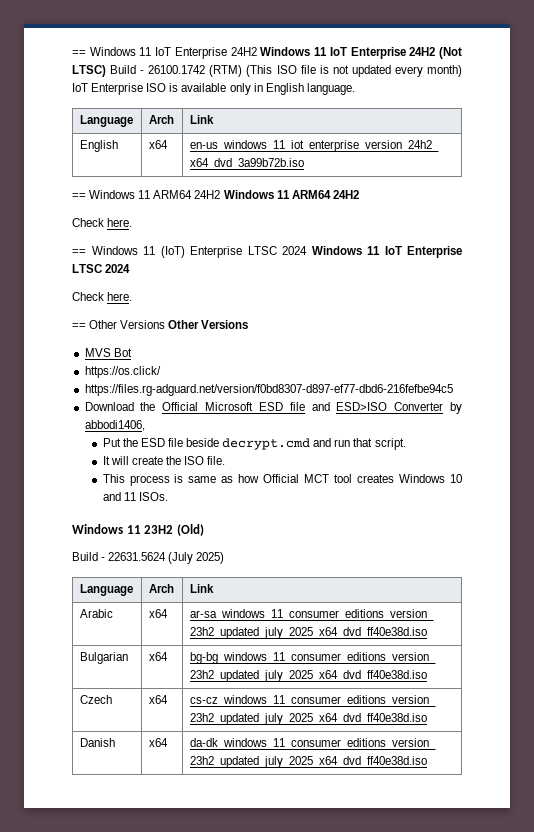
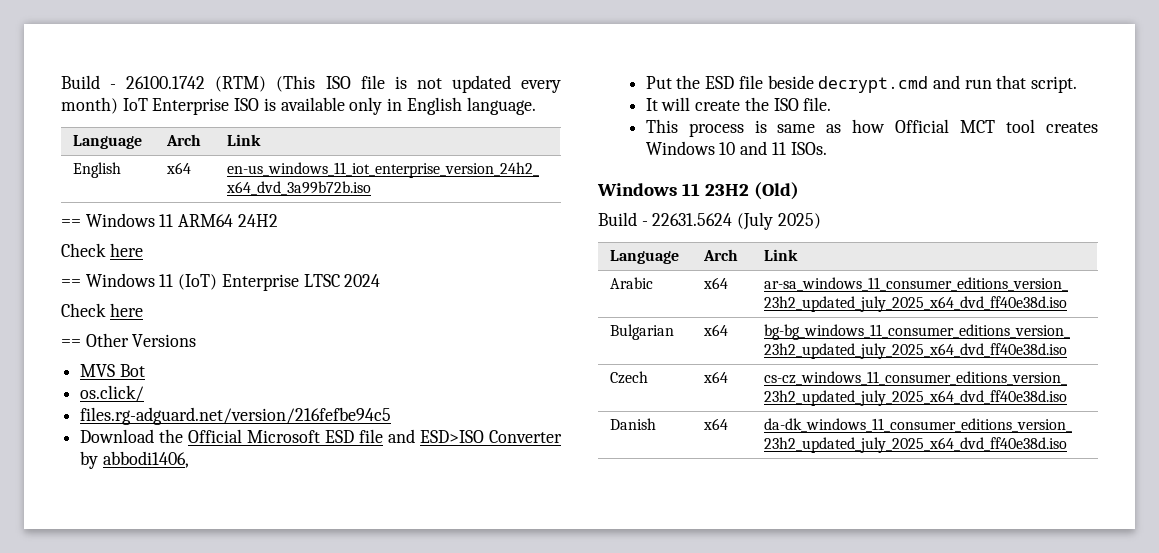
- == Windows 11 IoT Enterprise 24H2 Windows 11 IoT Enterprise 24H2 (Not LTSC) Build - 26100.1742 (RTM) (This ISO file is not updated every month) IoT Enterprise ISO is available only in English language.
+ Build - 26100.1742 (RTM) (This ISO file is not updated every month) IoT Enterprise ISO is available only in English language.
- == Windows 11 ARM64 24H2 Windows 11 ARM64 24H2
- Check here.
+ == Windows 11 ARM64 24H2
+ Check here
- == Windows 11 (IoT) Enterprise LTSC 2024 Windows 11 IoT Enterprise LTSC 2024
- Check here.
+ == Windows 11 (IoT) Enterprise LTSC 2024
+ Check here
- == Other Versions Other Versions
+ == Other Versions
- https://os.click/
- https://files.rg-adguard.net/version/f0bd8307-d897-ef77-dbd6-216fefbe94c5
+ os.click/
+ files.rg-adguard.net/version/216fefbe94c5

